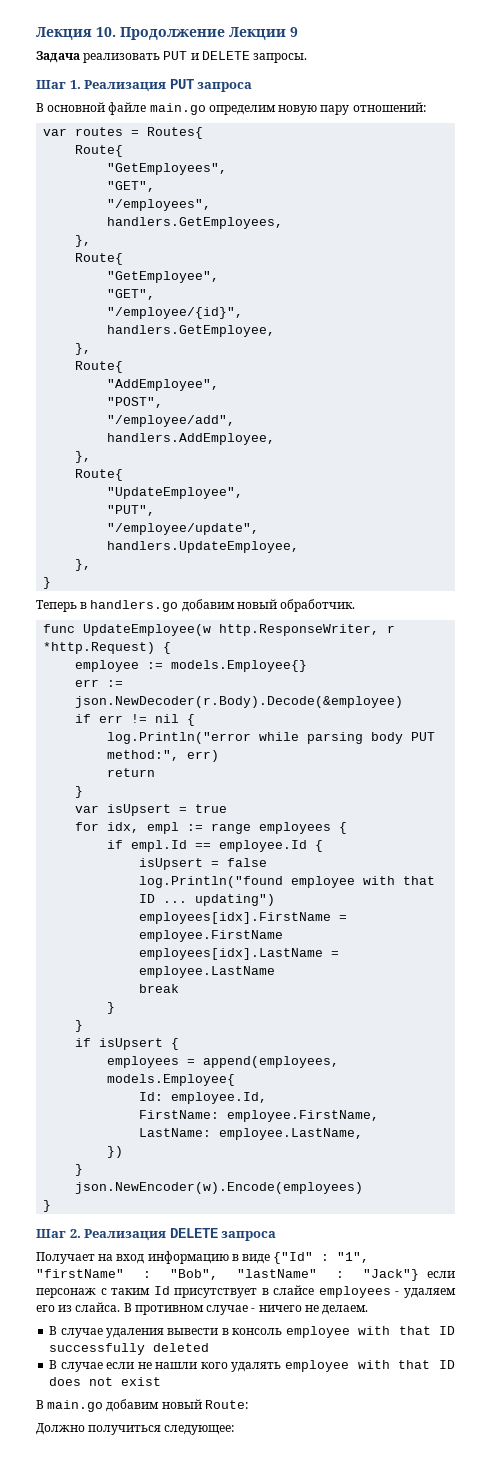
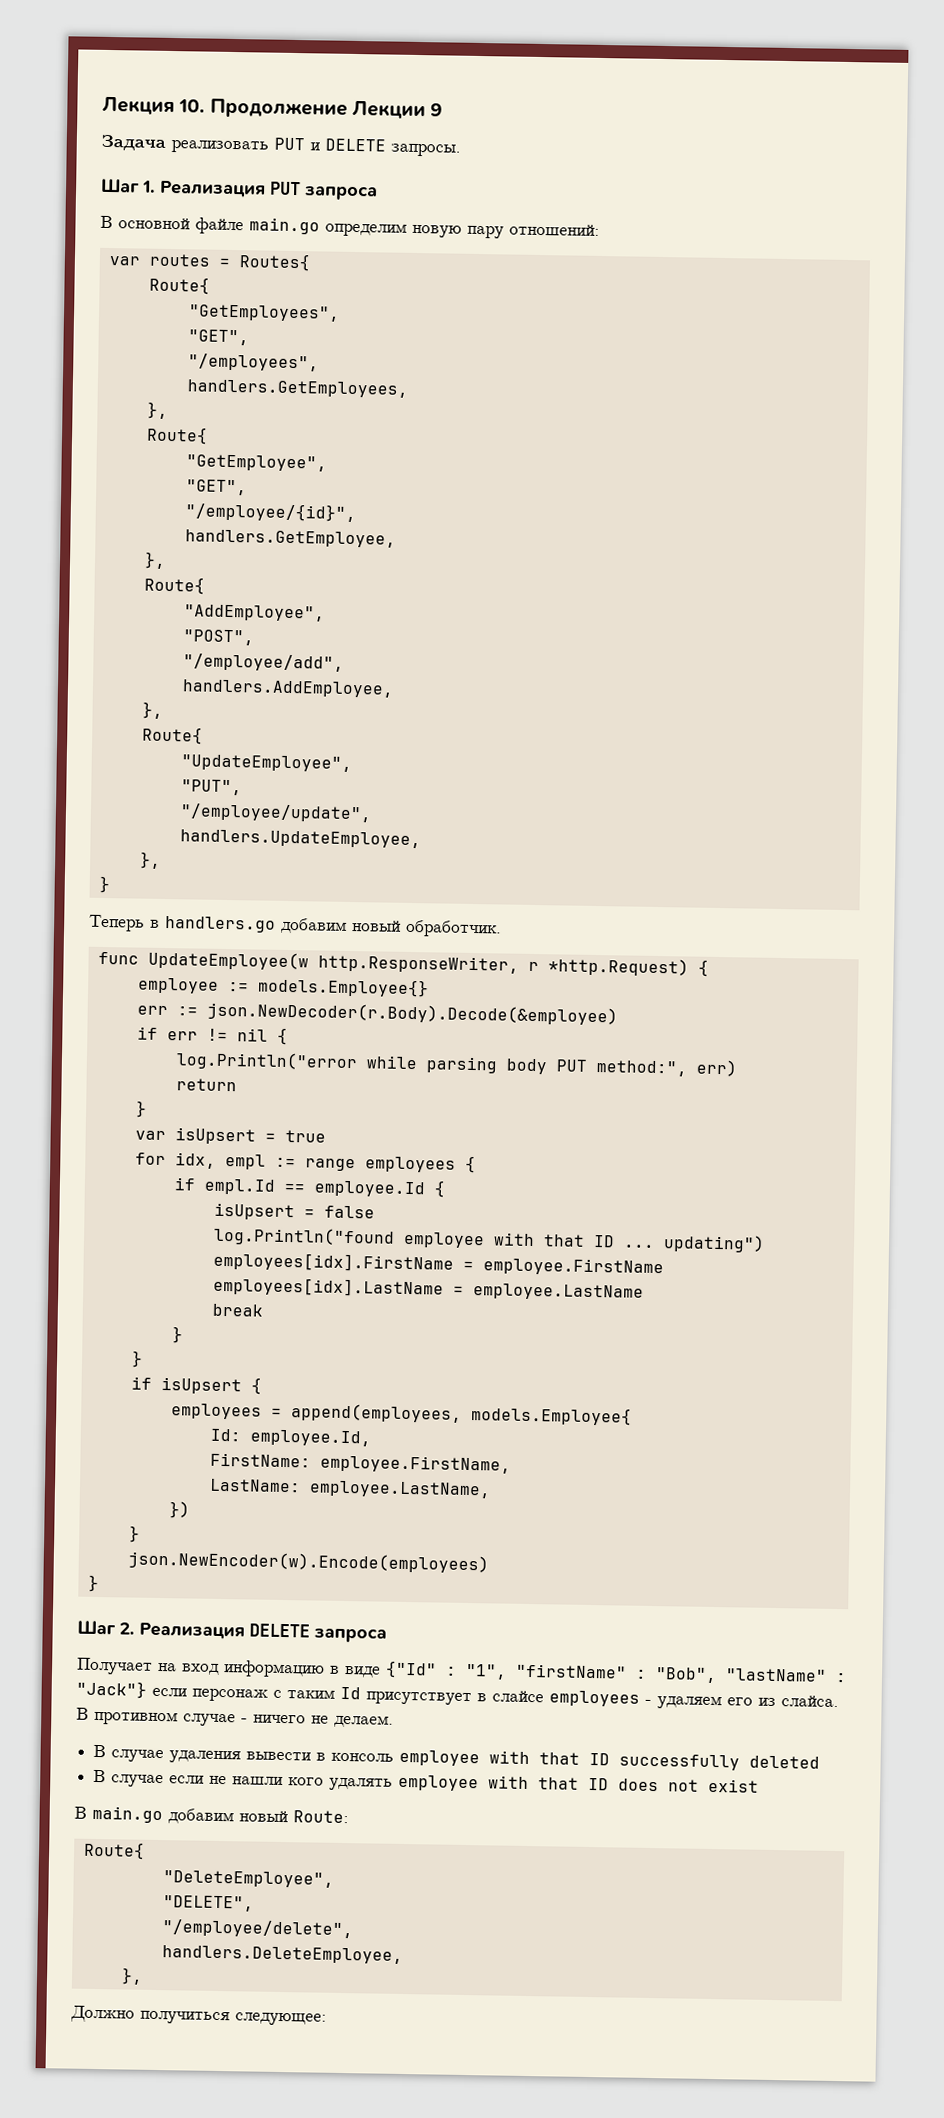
  В main.go добавим новый Route:
+ Route{
+ "DeleteEmployee",
+ "DELETE",
+ "/employee/delete",
+ handlers.DeleteEmployee,
+ },

